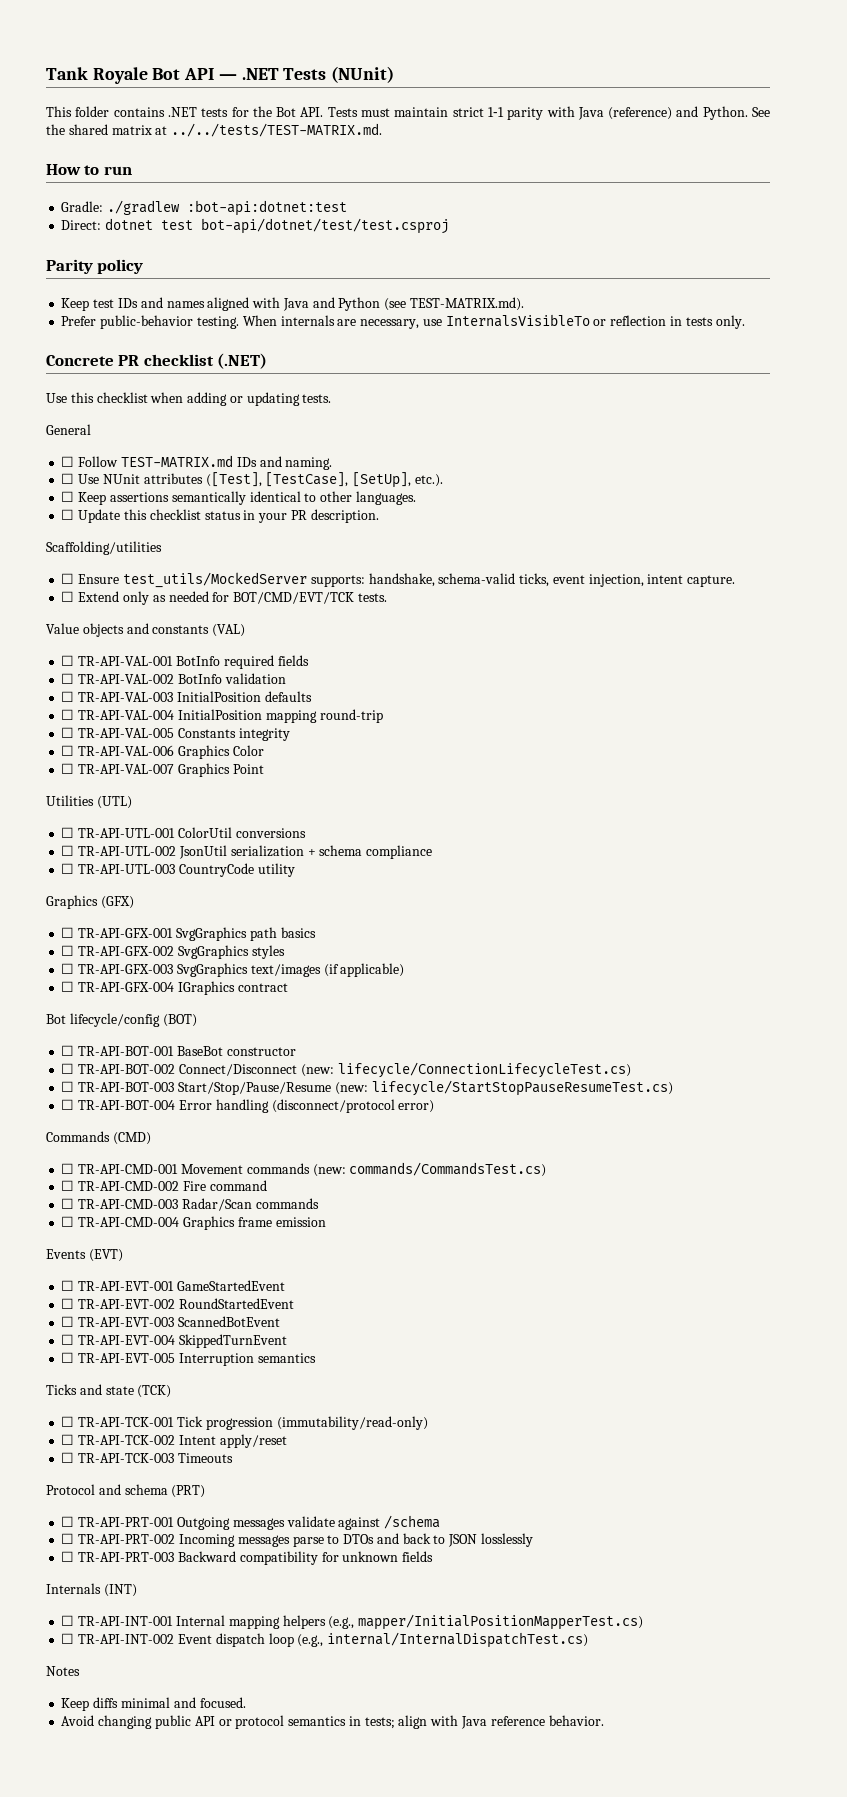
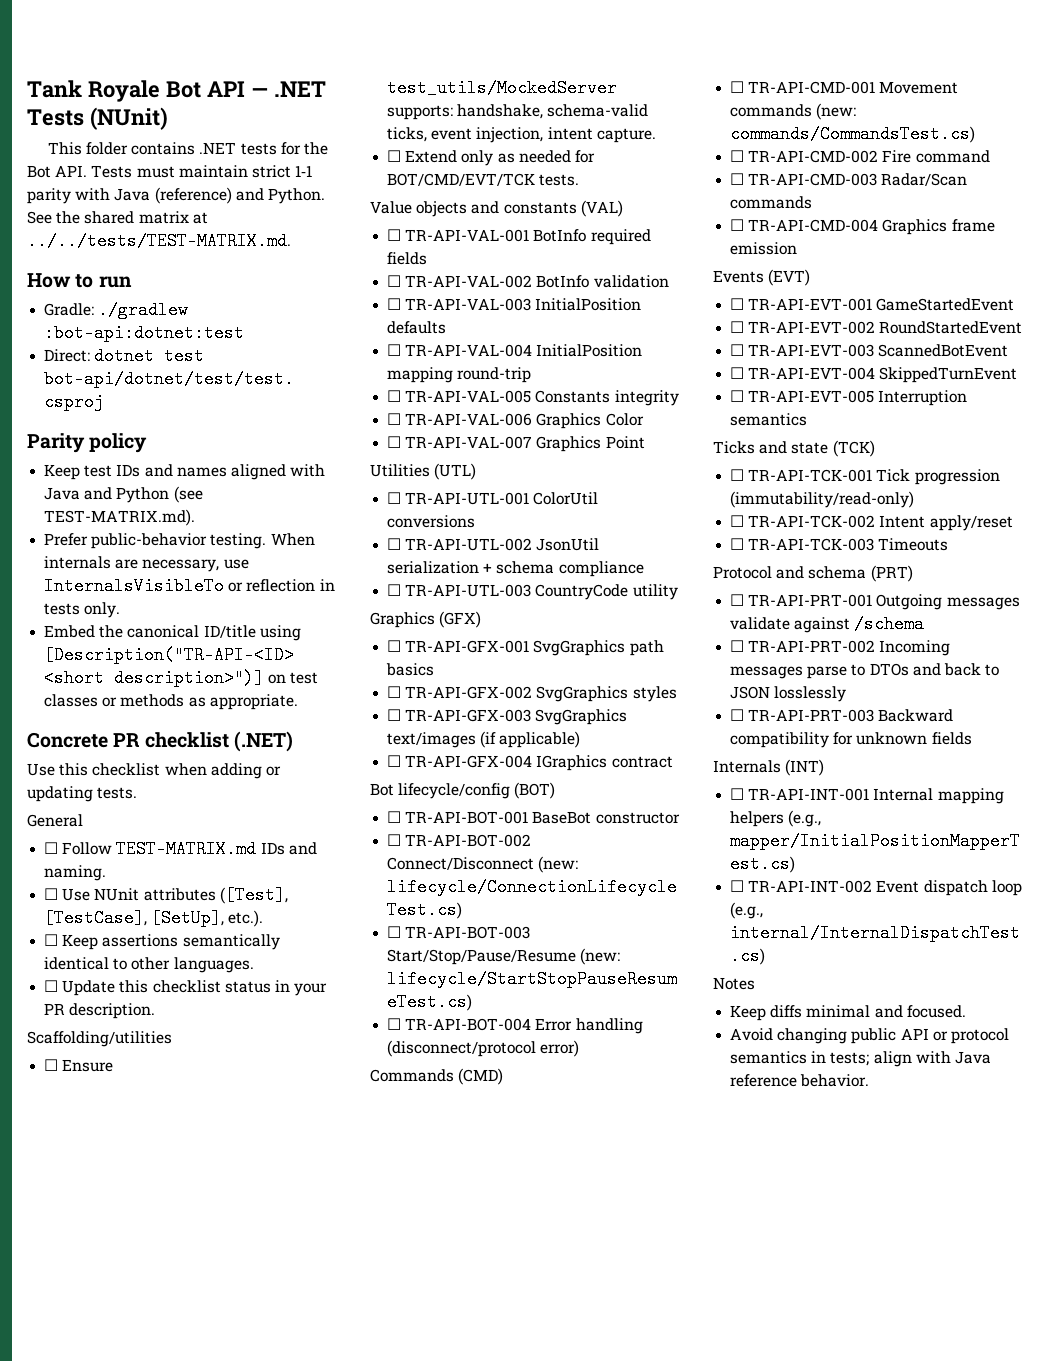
+ Embed the canonical ID/title using [Description("TR-API-<ID> <short description>")] on test classes or methods as appropriate.

